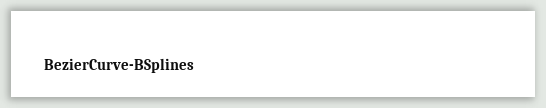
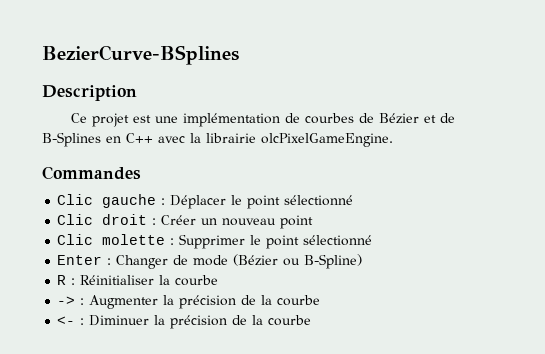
+ Description
+ Ce projet est une implémentation de courbes de Bézier et de B-Splines en C++ avec la librairie olcPixelGameEngine.
+ Commandes
+ Clic gauche : Déplacer le point sélectionné
+ Clic droit : Créer un nouveau point
+ Clic molette : Supprimer le point sélectionné
+ Enter : Changer de mode (Bézier ou B-Spline)
+ R : Réinitialiser la courbe
+ -> : Augmenter la précision de la courbe
+ <- : Diminuer la précision de la courbe

